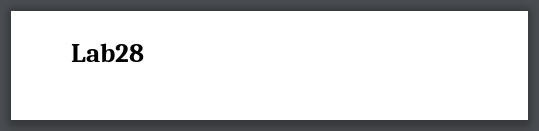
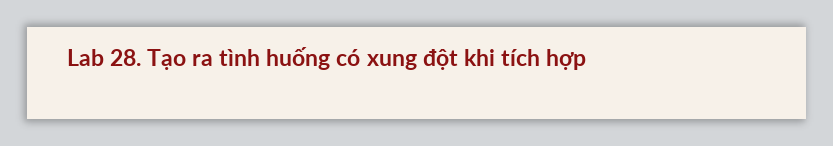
- Lab28
+ Lab 28. Tạo ra tình huống có xung đột khi tích hợp

